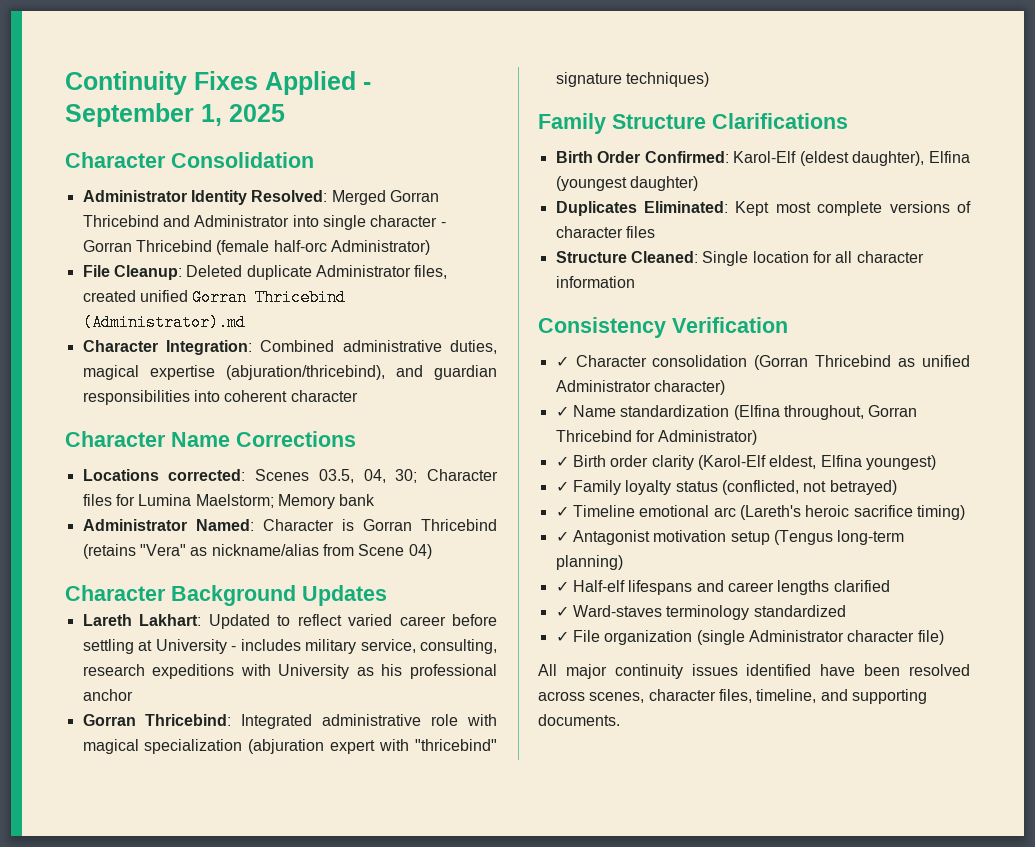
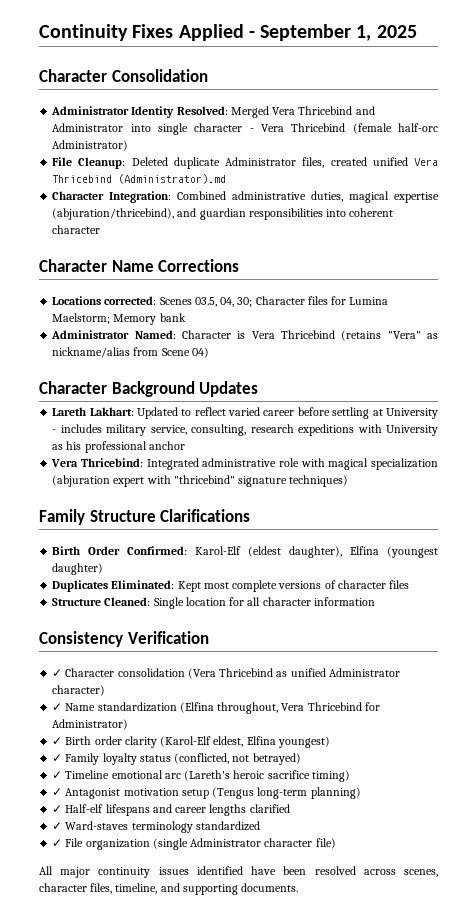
- Administrator Identity Resolved: Merged Gorran Thricebind and Administrator into single character - Gorran Thricebind (female half-orc Administrator)
+ Administrator Identity Resolved: Merged Vera Thricebind and Administrator into single character - Vera Thricebind (female half-orc Administrator)
- File Cleanup: Deleted duplicate Administrator files, created unified Gorran Thricebind (Administrator).md
+ File Cleanup: Deleted duplicate Administrator files, created unified Vera Thricebind (Administrator).md
- Administrator Named: Character is Gorran Thricebind (retains "Vera" as nickname/alias from Scene 04)
+ Administrator Named: Character is Vera Thricebind (retains "Vera" as nickname/alias from Scene 04)
- Gorran Thricebind: Integrated administrative role with magical specialization (abjuration expert with "thricebind" signature techniques)
+ Vera Thricebind: Integrated administrative role with magical specialization (abjuration expert with "thricebind" signature techniques)
- ✓ Character consolidation (Gorran Thricebind as unified Administrator character)
+ ✓ Character consolidation (Vera Thricebind as unified Administrator character)
- ✓ Name standardization (Elfina throughout, Gorran Thricebind for Administrator)
+ ✓ Name standardization (Elfina throughout, Vera Thricebind for Administrator)

